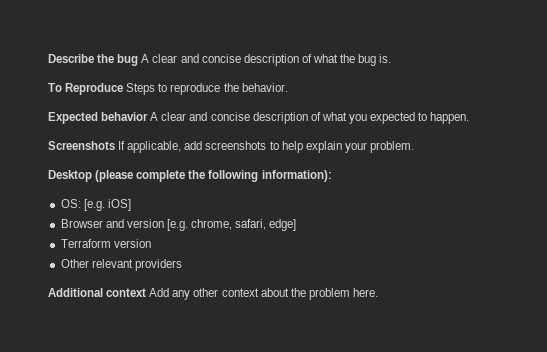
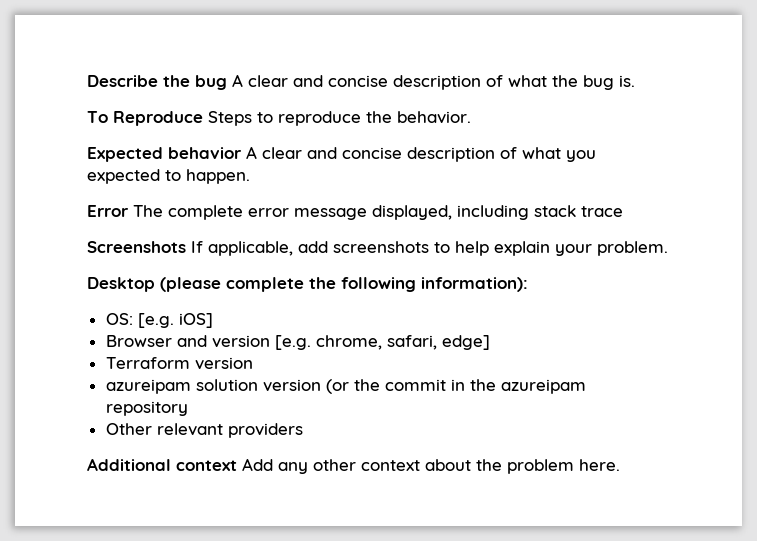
+ Error The complete error message displayed, including stack trace
+ azureipam solution version (or the commit in the azureipam repository

